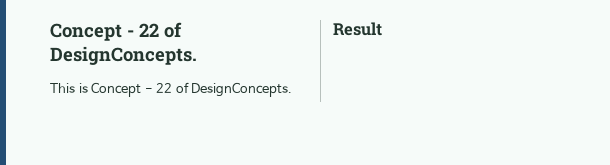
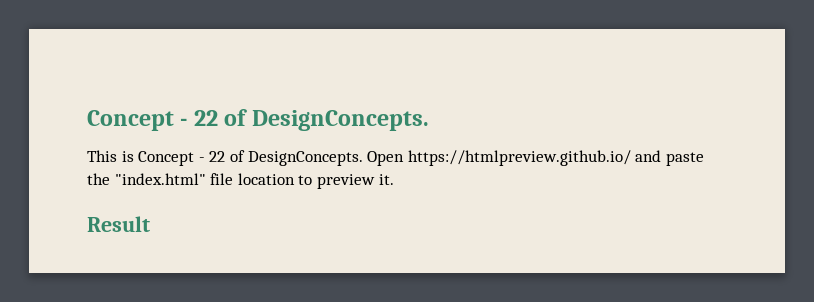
+ Open https://htmlpreview.github.io/ and paste the "index.html" file location to preview it.

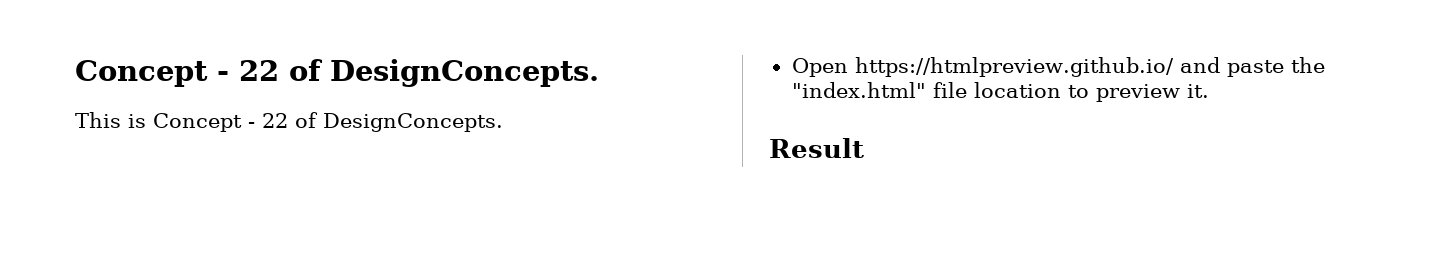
- This is Concept - 22 of DesignConcepts. Open https://htmlpreview.github.io/ and paste the "index.html" file location to preview it.
+ This is Concept - 22 of DesignConcepts.
+ Open https://htmlpreview.github.io/ and paste the "index.html" file location to preview it.

